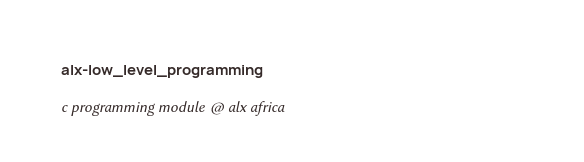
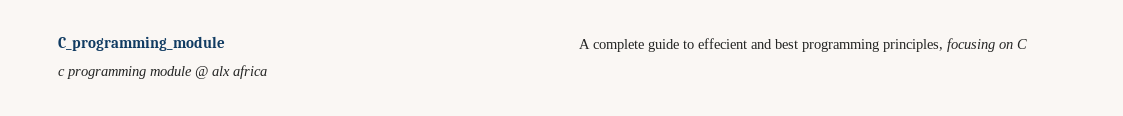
- alx-low_level_programming
+ C_programming_module
+ A complete guide to effecient and best programming principles, focusing on C

